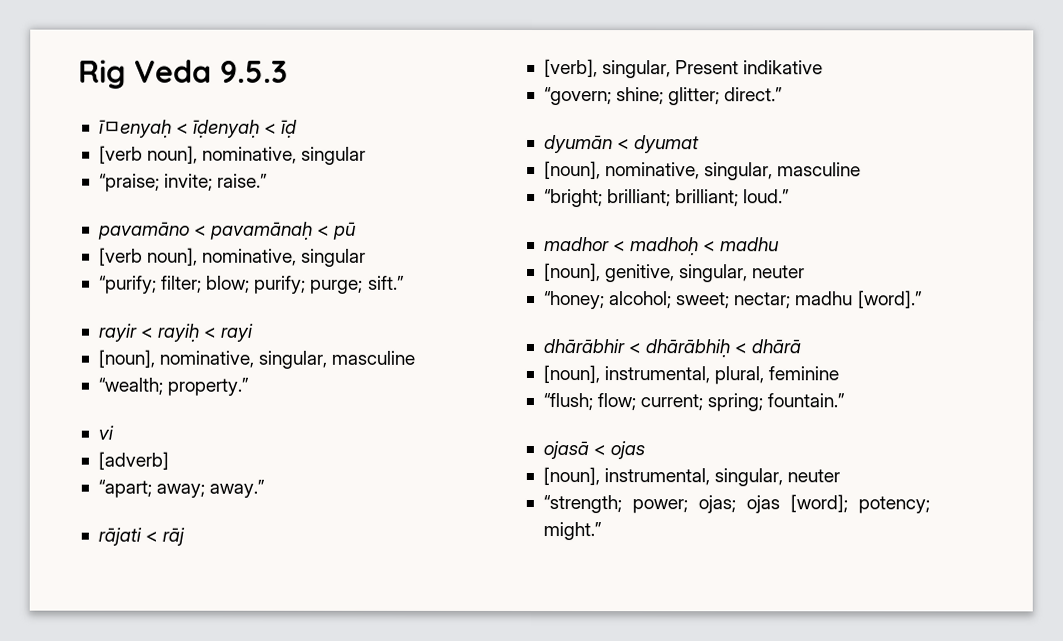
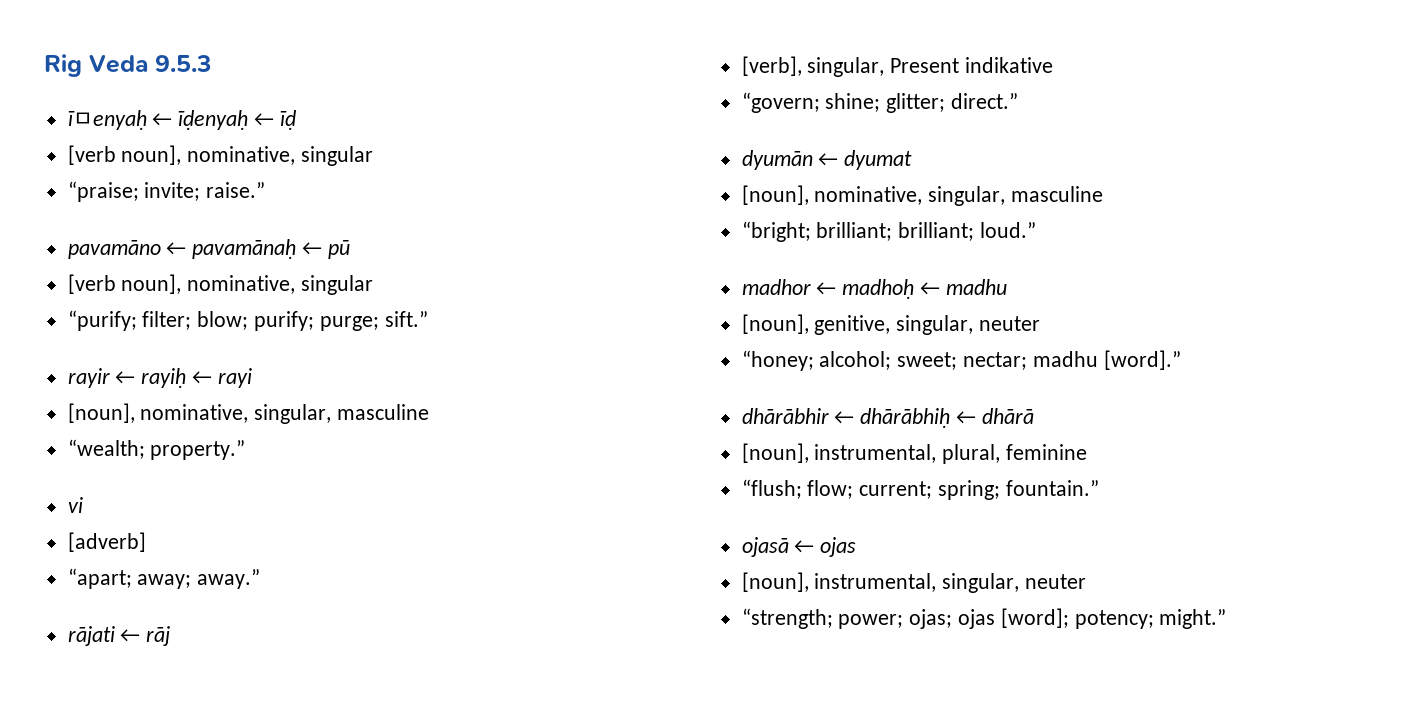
- īﾱenyaḥ < īḍenyaḥ < īḍ
+ īﾱenyaḥ ← īḍenyaḥ ← īḍ
- pavamāno < pavamānaḥ < pū
+ pavamāno ← pavamānaḥ ← pū
- rayir < rayiḥ < rayi
+ rayir ← rayiḥ ← rayi
- rājati < rāj
+ rājati ← rāj
- dyumān < dyumat
+ dyumān ← dyumat
- madhor < madhoḥ < madhu
+ madhor ← madhoḥ ← madhu
- dhārābhir < dhārābhiḥ < dhārā
+ dhārābhir ← dhārābhiḥ ← dhārā
- ojasā < ojas
+ ojasā ← ojas

